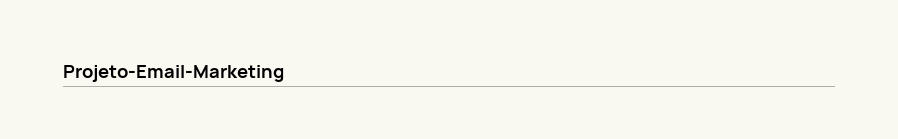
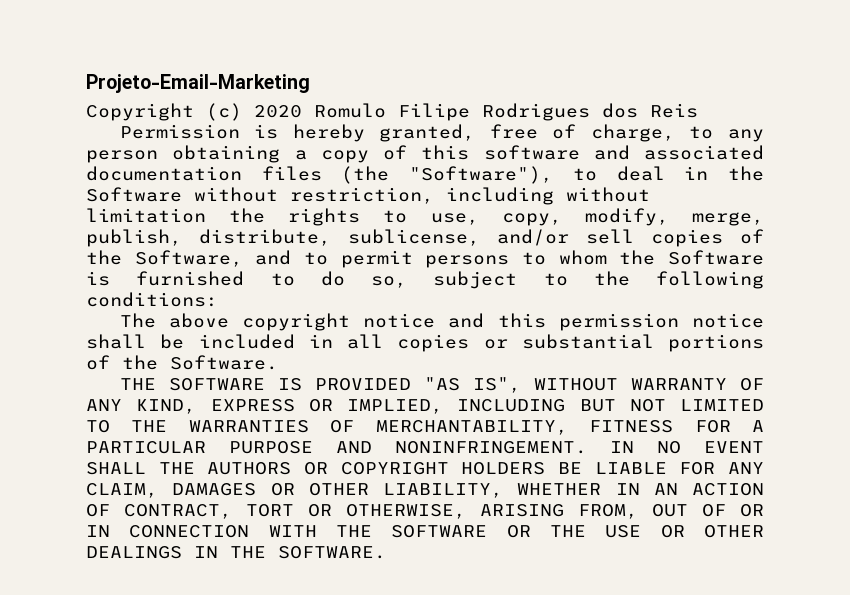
+ Copyright (c) 2020 Romulo Filipe Rodrigues dos Reis
+ Permission is hereby granted, free of charge, to any person obtaining a copy of this software and associated documentation files (the "Software"), to deal in the Software without restriction, including without limitation the rights to use, copy, modify, merge, publish, distribute, sublicense, and/or sell copies of the Software, and to permit persons to whom the Software is furnished to do so, subject to the following conditions:
+ The above copyright notice and this permission notice shall be included in all copies or substantial portions of the Software.
+ THE SOFTWARE IS PROVIDED "AS IS", WITHOUT WARRANTY OF ANY KIND, EXPRESS OR IMPLIED, INCLUDING BUT NOT LIMITED TO THE WARRANTIES OF MERCHANTABILITY, FITNESS FOR A PARTICULAR PURPOSE AND NONINFRINGEMENT. IN NO EVENT SHALL THE AUTHORS OR COPYRIGHT HOLDERS BE LIABLE FOR ANY CLAIM, DAMAGES OR OTHER LIABILITY, WHETHER IN AN ACTION OF CONTRACT, TORT OR OTHERWISE, ARISING FROM, OUT OF OR IN CONNECTION WITH THE SOFTWARE OR THE USE OR OTHER DEALINGS IN THE SOFTWARE.

